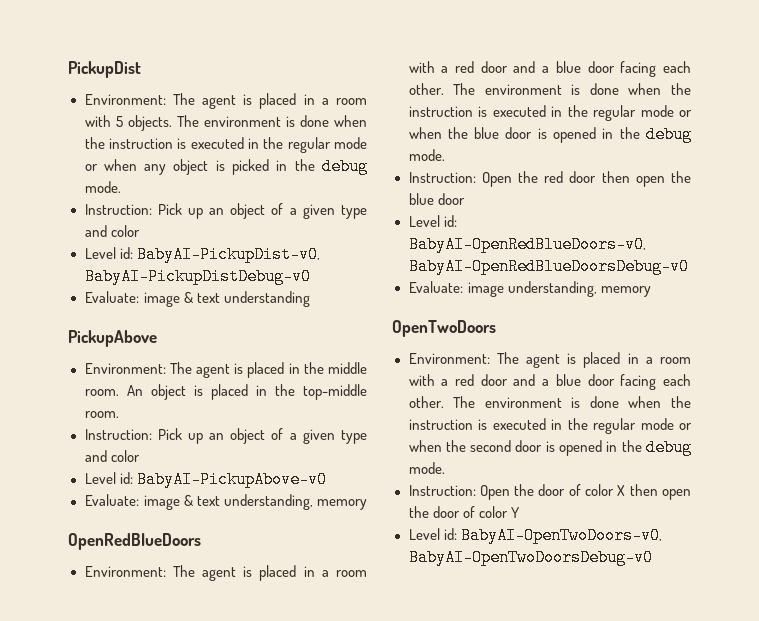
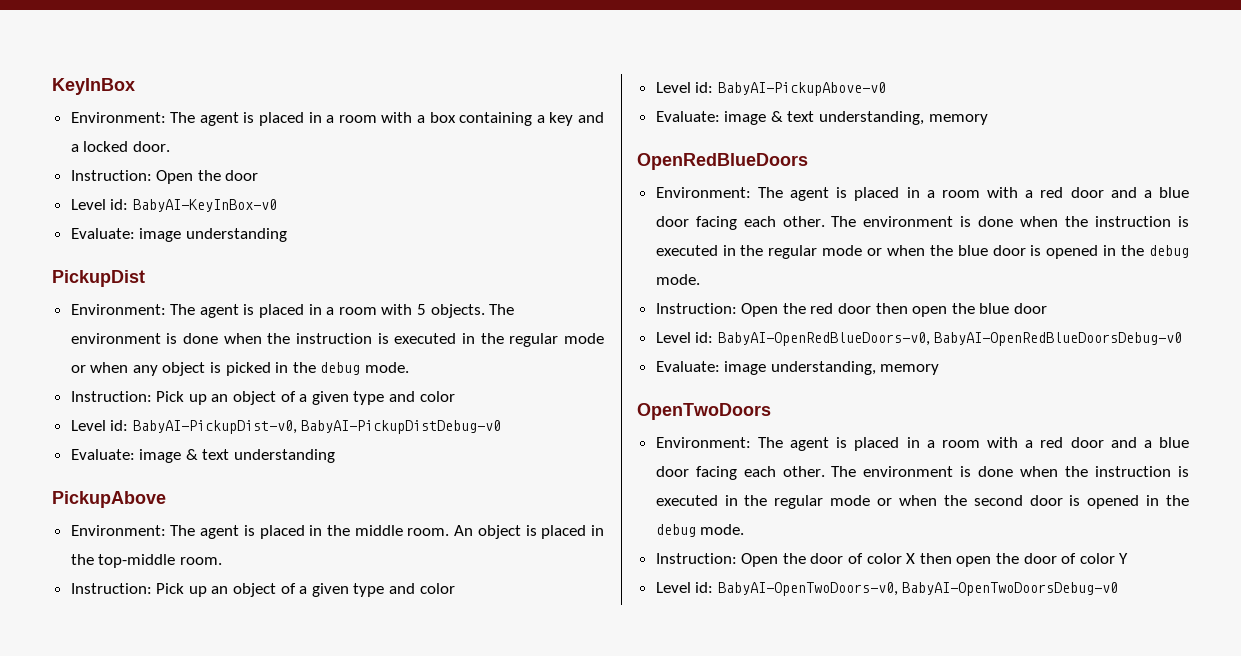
+ KeyInBox
+ Environment: The agent is placed in a room with a box containing a key and a locked door.
+ Instruction: Open the door
+ Level id: BabyAI-KeyInBox-v0
+ Evaluate: image understanding

